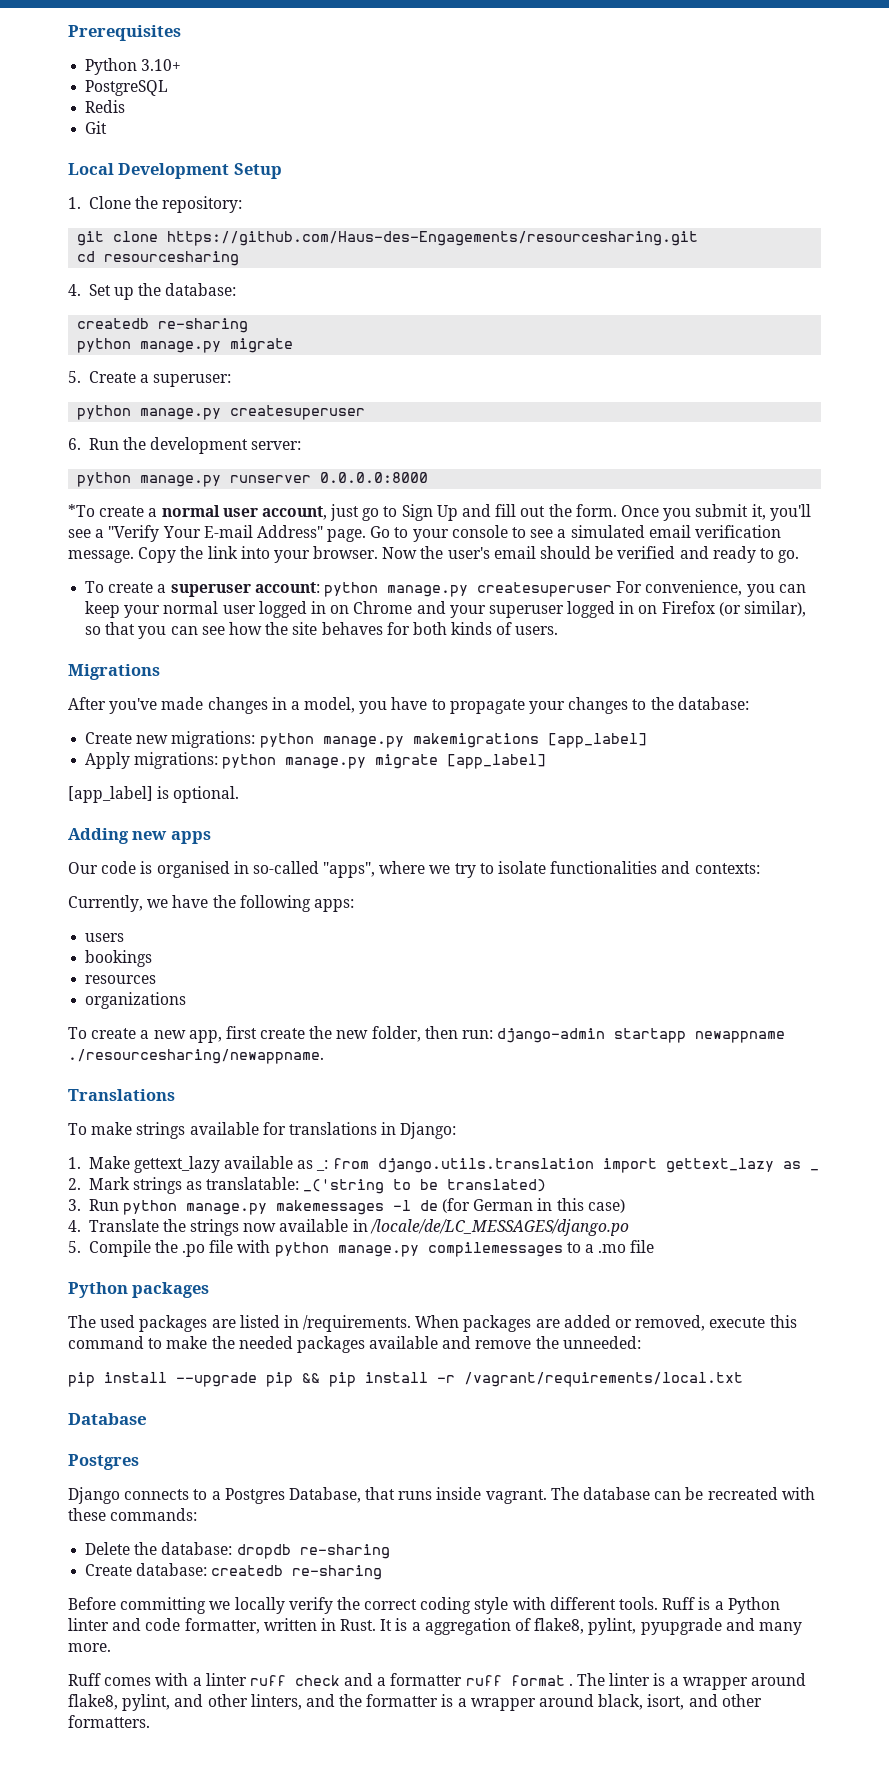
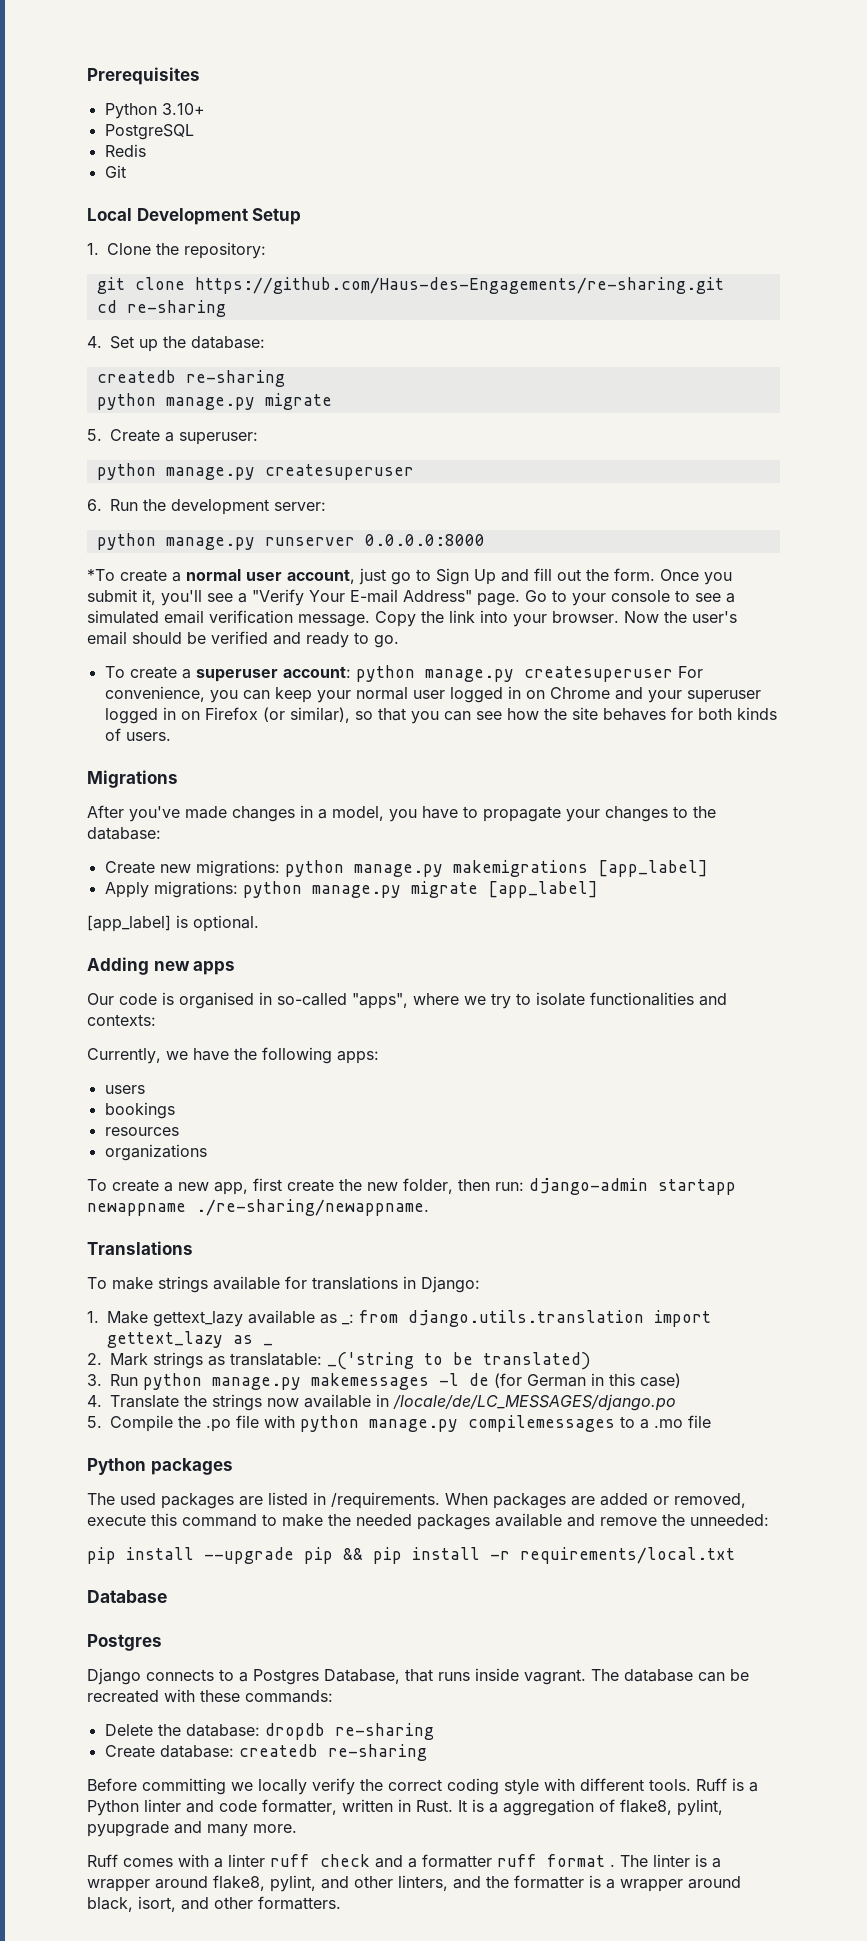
- git clone https://github.com/Haus-des-Engagements/resourcesharing.git
+ git clone https://github.com/Haus-des-Engagements/re-sharing.git
- cd resourcesharing
+ cd re-sharing
- To create a new app, first create the new folder, then run: django-admin startapp newappname ./resourcesharing/newappname.
+ To create a new app, first create the new folder, then run: django-admin startapp newappname ./re-sharing/newappname.
- pip install --upgrade pip && pip install -r /vagrant/requirements/local.txt
+ pip install --upgrade pip && pip install -r requirements/local.txt

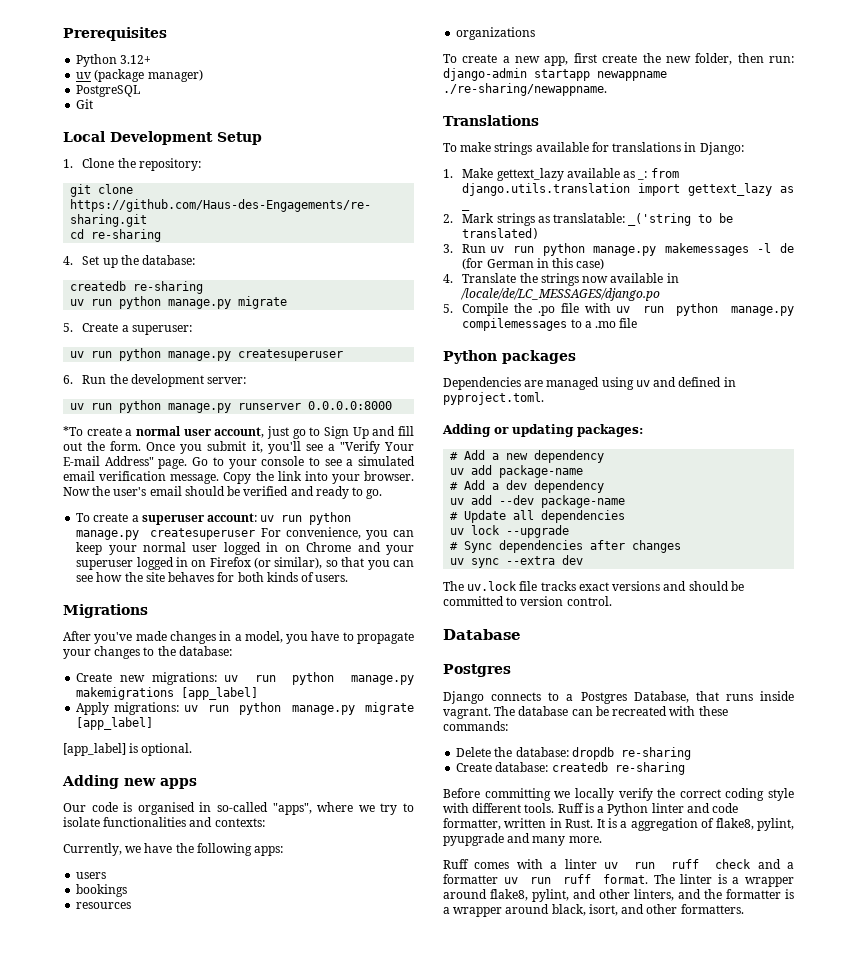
- Python 3.10+
+ Python 3.12+
+ uv (package manager)
- Redis
  4. Set up the database:
  createdb re-sharing
- python manage.py migrate
+ uv run python manage.py migrate
  5. Create a superuser:
- python manage.py createsuperuser
+ uv run python manage.py createsuperuser
- python manage.py runserver 0.0.0.0:8000
+ uv run python manage.py runserver 0.0.0.0:8000
- To create a superuser account: python manage.py createsuperuser For convenience, you can keep your normal user logged in on Chrome and your superuser logged in on Firefox (or similar), so that you can see how the site behaves for both kinds of users.
+ To create a superuser account: uv run python manage.py createsuperuser For convenience, you can keep your normal user logged in on Chrome and your superuser logged in on Firefox (or similar), so that you can see how the site behaves for both kinds of users.
- Create new migrations: python manage.py makemigrations [app_label]
+ Create new migrations: uv run python manage.py makemigrations [app_label]
- Apply migrations: python manage.py migrate [app_label]
+ Apply migrations: uv run python manage.py migrate [app_label]
- 3. Run python manage.py makemessages -l de (for German in this case)
+ 3. Run uv run python manage.py makemessages -l de (for German in this case)
- 5. Compile the .po file with python manage.py compilemessages to a .mo file
+ 5. Compile the .po file with uv run python manage.py compilemessages to a .mo file
- The used packages are listed in /requirements. When packages are added or removed, execute this command to make the needed packages available and remove the unneeded:
- pip install --upgrade pip && pip install -r requirements/local.txt
+ Dependencies are managed using uv and defined in pyproject.toml.
+ Adding or updating packages:
+ # Add a new dependency
+ uv add package-name
+ # Add a dev dependency
+ uv add --dev package-name
+ # Update all dependencies
+ uv lock --upgrade
+ # Sync dependencies after changes
+ uv sync --extra dev
+ The uv.lock file tracks exact versions and should be committed to version control.
- Ruff comes with a linter ruff check and a formatter ruff format .
+ Ruff comes with a linter uv run ruff check and a formatter uv run ruff format.

